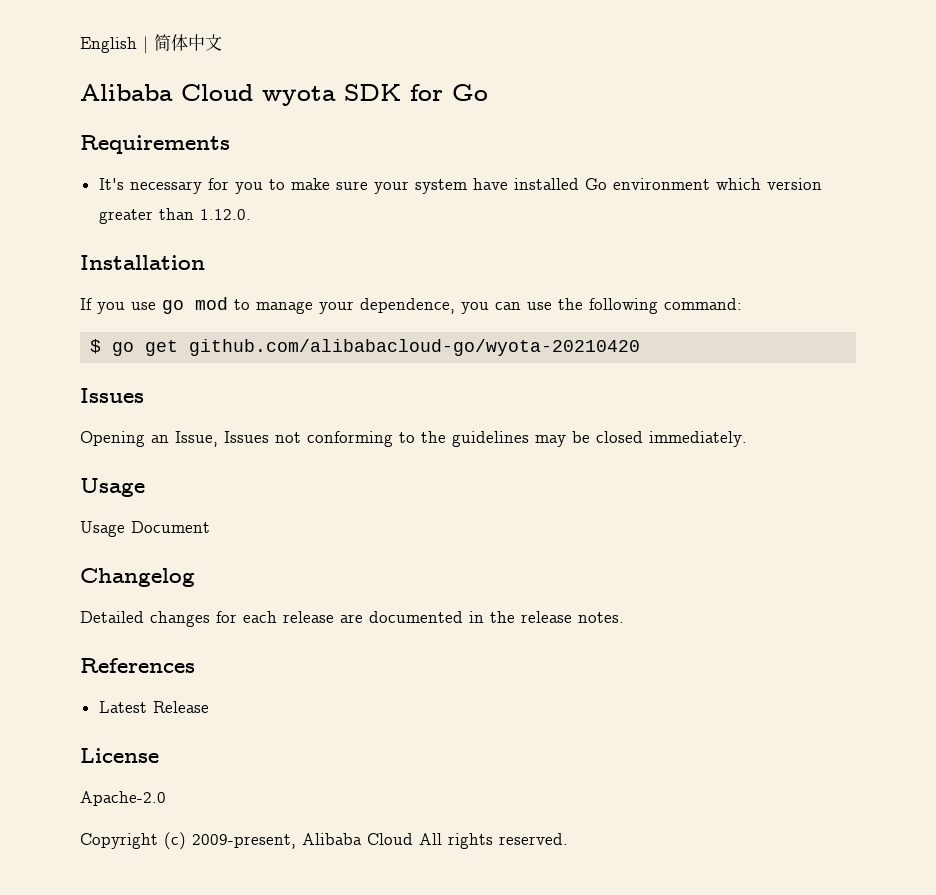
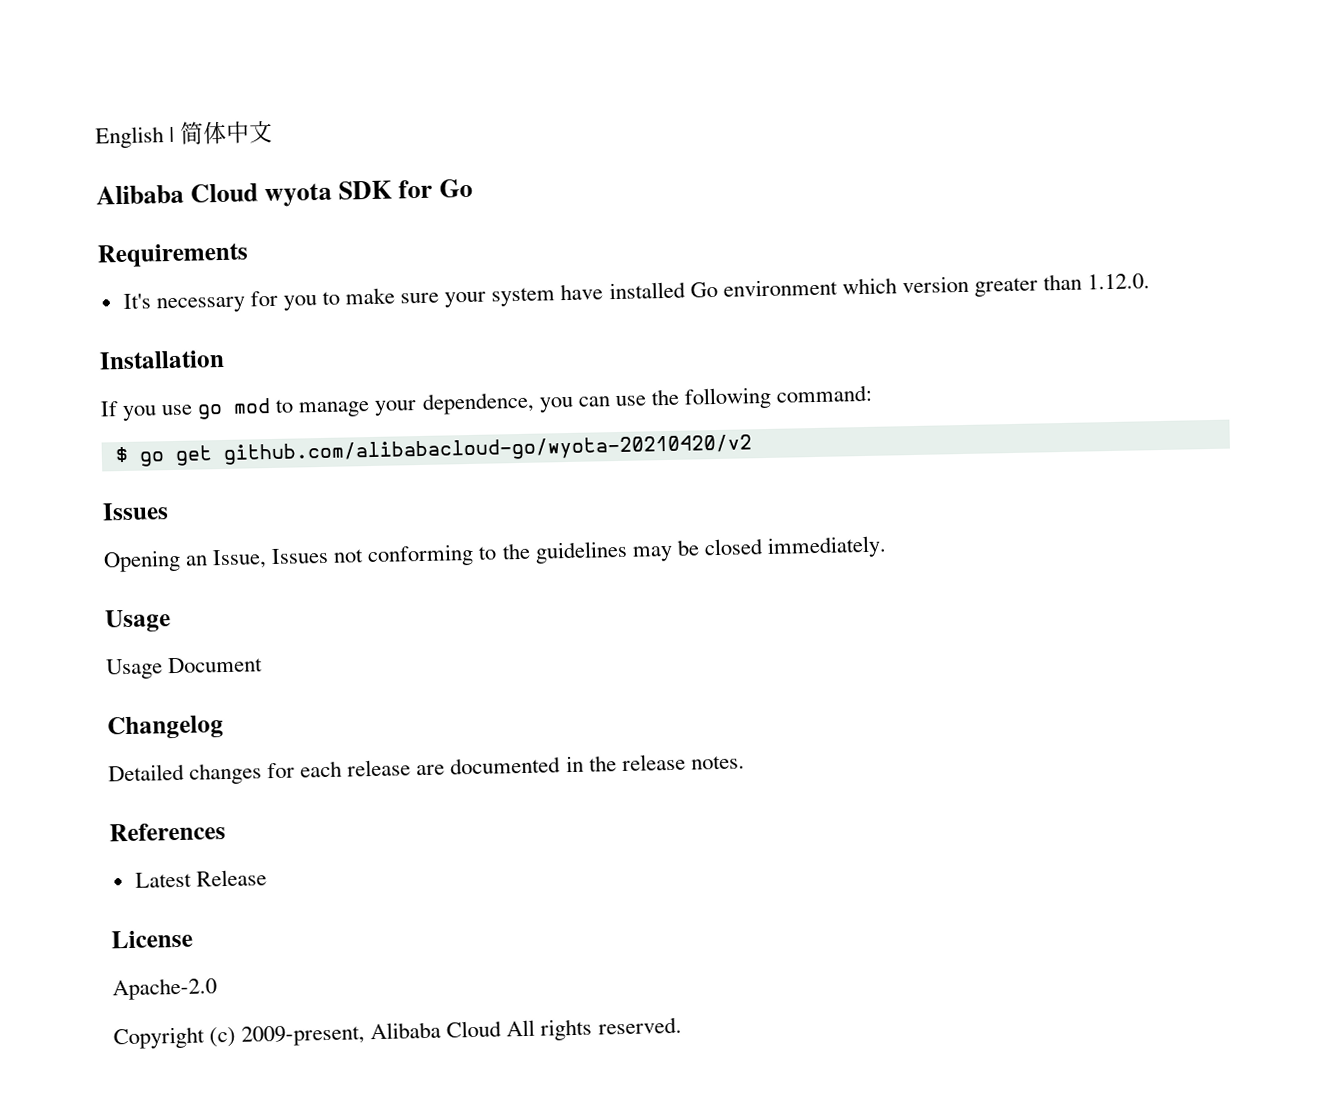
- $ go get github.com/alibabacloud-go/wyota-20210420
+ $ go get github.com/alibabacloud-go/wyota-20210420/v2

